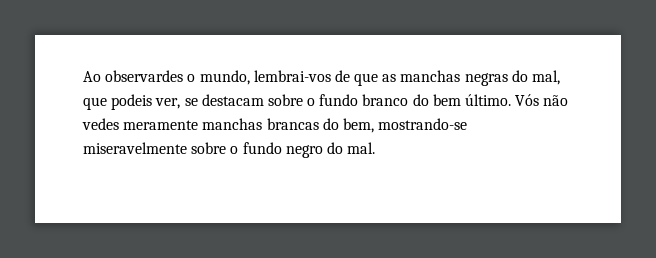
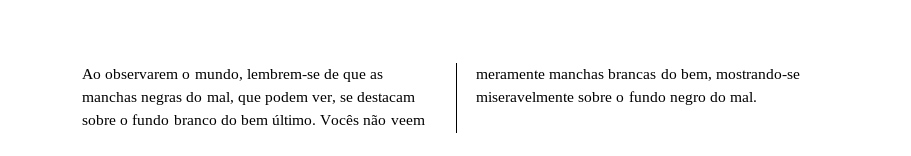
- Ao observardes o mundo, lembrai-vos de que as manchas negras do mal, que podeis ver, se destacam sobre o fundo branco do bem último.
+ Ao observarem o mundo, lembrem-se de que as manchas negras do mal, que podem ver, se destacam sobre o fundo branco do bem último.
- Vós não vedes meramente manchas brancas do bem, mostrando-se miseravelmente sobre o fundo negro do mal.
+ Vocês não veem meramente manchas brancas do bem, mostrando-se miseravelmente sobre o fundo negro do mal.

